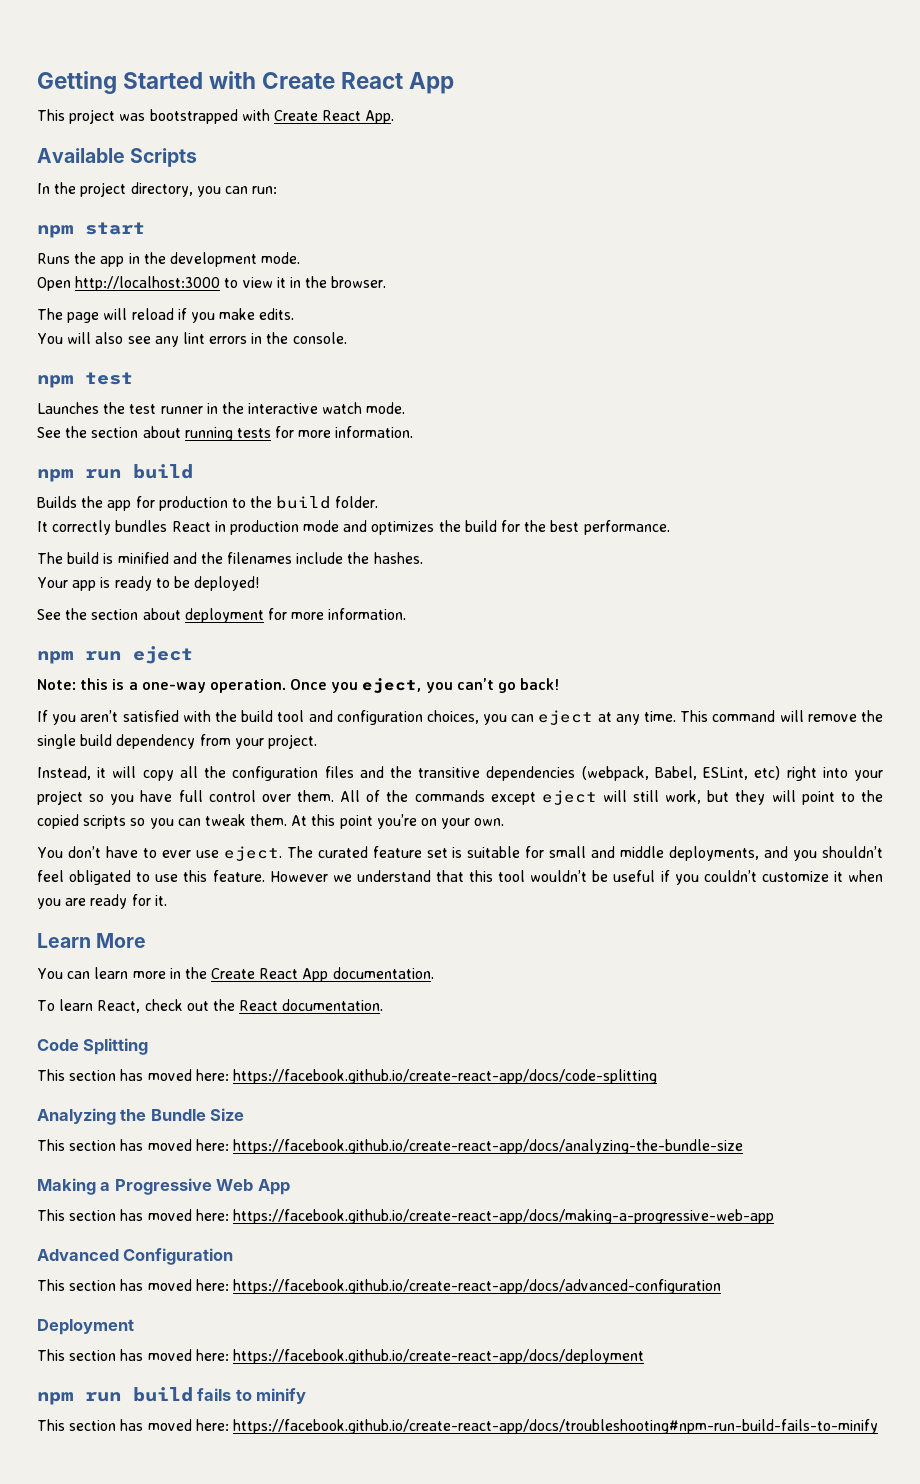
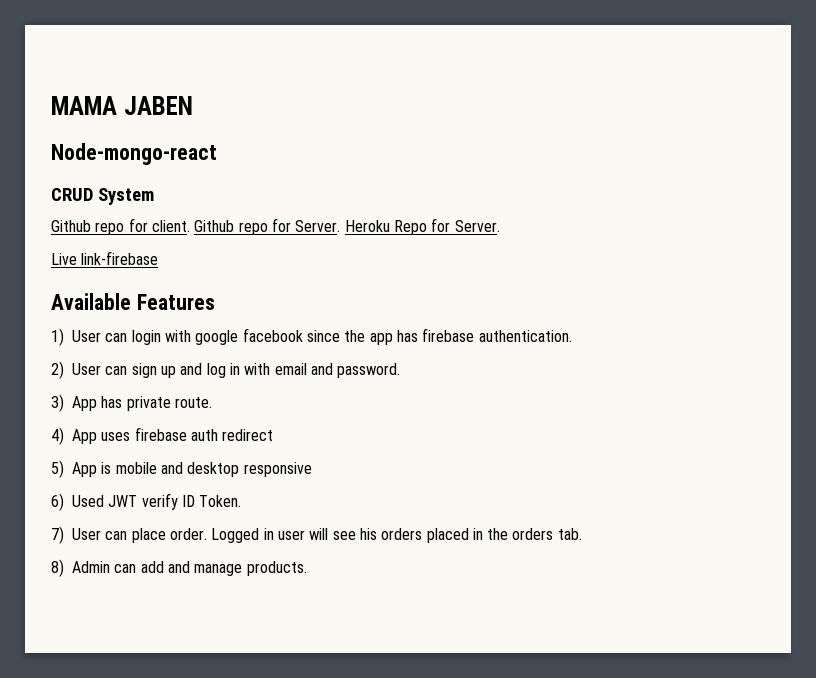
- Getting Started with Create React App
- This project was bootstrapped with Create React App.
- Available Scripts
- In the project directory, you can run:
- npm start
- Runs the app in the development mode.
- Open http://localhost:3000 to view it in the browser.
- The page will reload if you make edits.
- You will also see any lint errors in the console.
- npm test
- Launches the test runner in the interactive watch mode.
- See the section about running tests for more information.
- npm run build
- Builds the app for production to the build folder.
- It correctly bundles React in production mode and optimizes the build for the best performance.
- The build is minified and the filenames include the hashes.
- Your app is ready to be deployed!
- See the section about deployment for more information.
- npm run eject
- Note: this is a one-way operation. Once you eject, you can’t go back!
- If you aren’t satisfied with the build tool and configuration choices, you can eject at any time. This command will remove the single build dependency from your project.
- Instead, it will copy all the configuration files and the transitive dependencies (webpack, Babel, ESLint, etc) right into your project so you have full control over them. All of the commands except eject will still work, but they will point to the copied scripts so you can tweak them. At this point you’re on your own.
- You don’t have to ever use eject. The curated feature set is suitable for small and middle deployments, and you shouldn’t feel obligated to use this feature. However we understand that this tool wouldn’t be useful if you couldn’t customize it when you are ready for it.
- Learn More
- You can learn more in the Create React App documentation.
- To learn React, check out the React documentation.
- Code Splitting
- This section has moved here: https://facebook.github.io/create-react-app/docs/code-splitting
- Analyzing the Bundle Size
- This section has moved here: https://facebook.github.io/create-react-app/docs/analyzing-the-bundle-size
- Making a Progressive Web App
- This section has moved here: https://facebook.github.io/create-react-app/docs/making-a-progressive-web-app
- Advanced Configuration
- This section has moved here: https://facebook.github.io/create-react-app/docs/advanced-configuration
- Deployment
- This section has moved here: https://facebook.github.io/create-react-app/docs/deployment
- npm run build fails to minify
- This section has moved here: https://facebook.github.io/create-react-app/docs/troubleshooting#npm-run-build-fails-to-minify
+ MAMA JABEN
+ Node-mongo-react
+ CRUD System
+ Github repo for client. Github repo for Server. Heroku Repo for Server.
+ Live link-firebase
+ Available Features
+ 1) User can login with google facebook since the app has firebase authentication.
+ 2) User can sign up and log in with email and password.
+ 3) App has private route.
+ 4) App uses firebase auth redirect
+ 5) App is mobile and desktop responsive
+ 6) Used JWT verify ID Token.
+ 7) User can place order. Logged in user will see his orders placed in the orders tab.
+ 8) Admin can add and manage products.

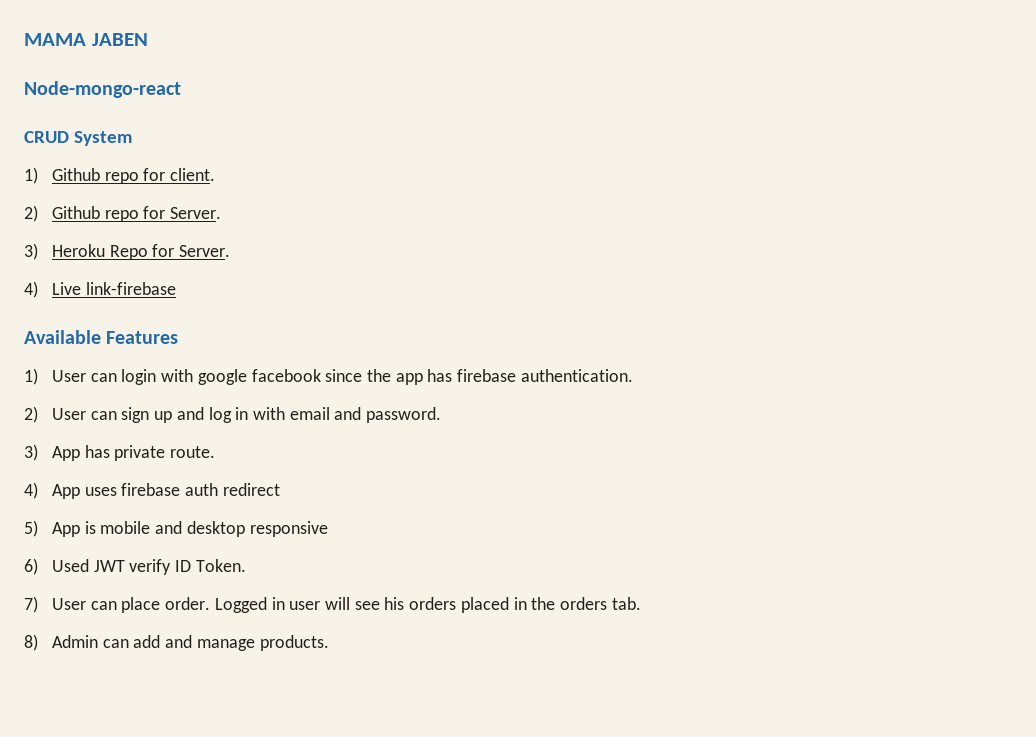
- Github repo for client. Github repo for Server. Heroku Repo for Server.
+ 1) Github repo for client.
+ 2) Github repo for Server.
+ 3) Heroku Repo for Server.
- Live link-firebase
+ 4) Live link-firebase

